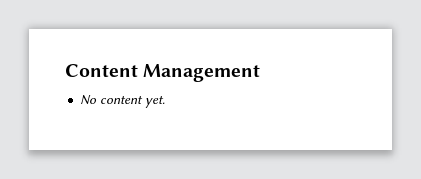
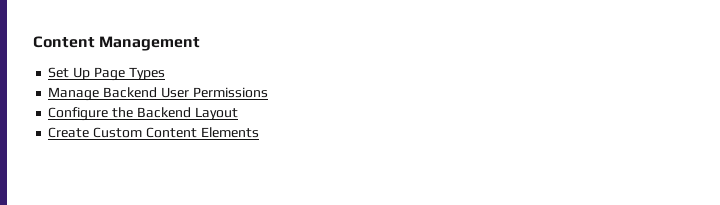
- No content yet.
+ Set Up Page Types
+ Manage Backend User Permissions
+ Configure the Backend Layout
+ Create Custom Content Elements

